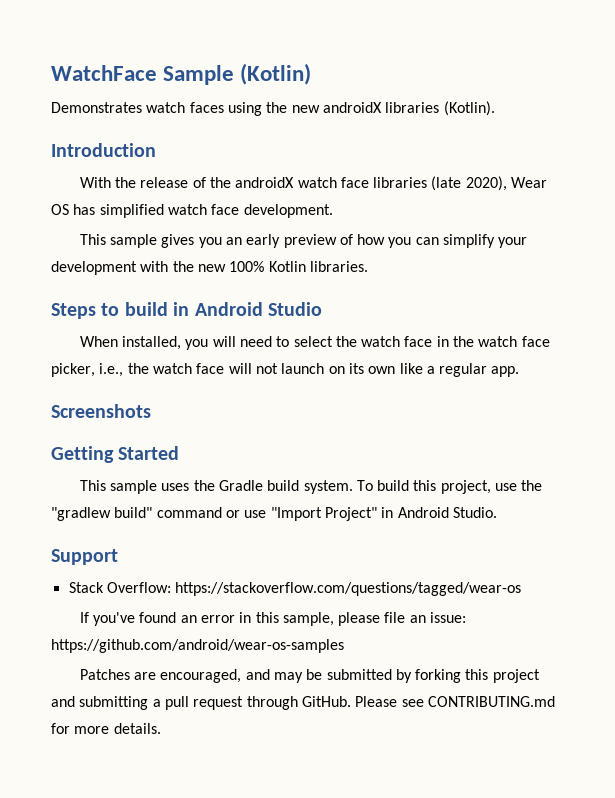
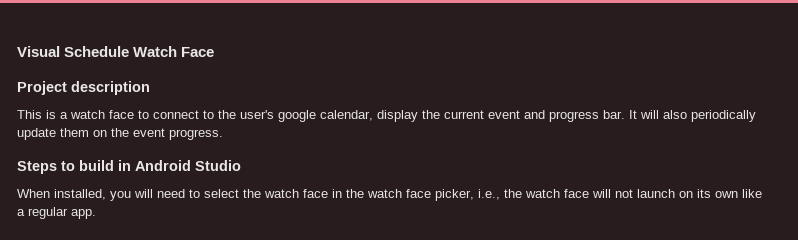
- WatchFace Sample (Kotlin)
- Demonstrates watch faces using the new androidX libraries (Kotlin).
- Introduction
- With the release of the androidX watch face libraries (late 2020), Wear OS has simplified watch face development.
- This sample gives you an early preview of how you can simplify your development with the new 100% Kotlin libraries.
+ Visual Schedule Watch Face
+ Project description
+ This is a watch face to connect to the user's google calendar, display the current event and progress bar. It will also periodically update them on the event progress.
- Screenshots
- Getting Started
- This sample uses the Gradle build system. To build this project, use the "gradlew build" command or use "Import Project" in Android Studio.
- Support
- Stack Overflow: https://stackoverflow.com/questions/tagged/wear-os
- If you've found an error in this sample, please file an issue: https://github.com/android/wear-os-samples
- Patches are encouraged, and may be submitted by forking this project and submitting a pull request through GitHub. Please see CONTRIBUTING.md for more details.

